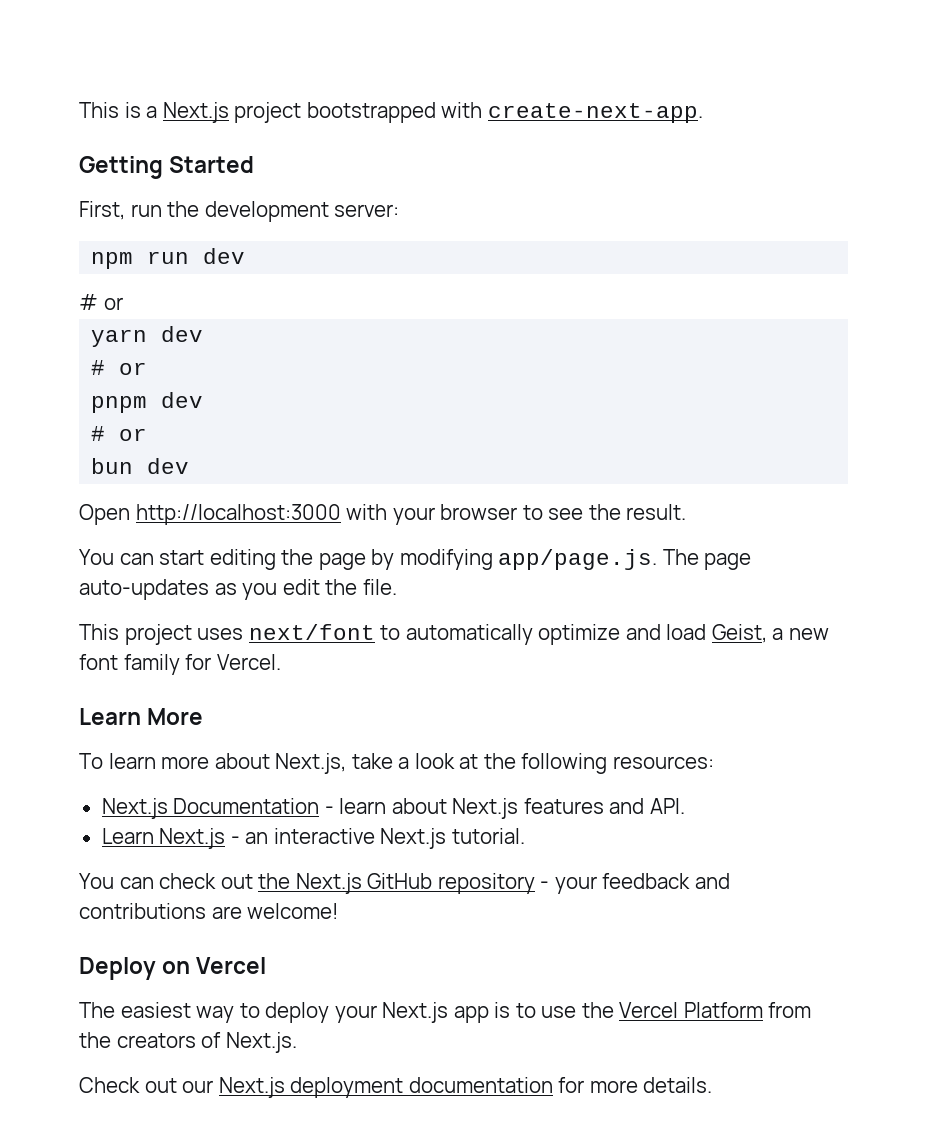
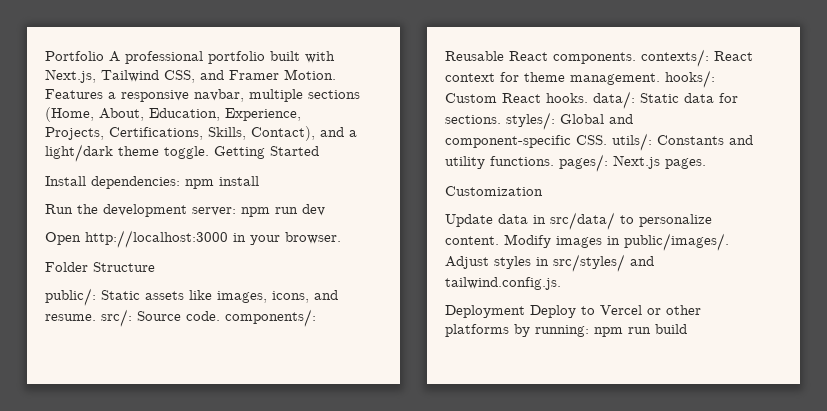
- This is a Next.js project bootstrapped with create-next-app.
- Getting Started
- First, run the development server:
- npm run dev
- # or
- yarn dev
- # or
- pnpm dev
- # or
- bun dev
- Open http://localhost:3000 with your browser to see the result.
- You can start editing the page by modifying app/page.js. The page auto-updates as you edit the file.
- This project uses next/font to automatically optimize and load Geist, a new font family for Vercel.
- Learn More
- To learn more about Next.js, take a look at the following resources:
- Next.js Documentation - learn about Next.js features and API.
- Learn Next.js - an interactive Next.js tutorial.
- You can check out the Next.js GitHub repository - your feedback and contributions are welcome!
- Deploy on Vercel
- The easiest way to deploy your Next.js app is to use the Vercel Platform from the creators of Next.js.
- Check out our Next.js deployment documentation for more details.
+ Portfolio A professional portfolio built with Next.js, Tailwind CSS, and Framer Motion. Features a responsive navbar, multiple sections (Home, About, Education, Experience, Projects, Certifications, Skills, Contact), and a light/dark theme toggle. Getting Started
+ Install dependencies: npm install
+ Run the development server: npm run dev
+ Open http://localhost:3000 in your browser.
+ Folder Structure
+ public/: Static assets like images, icons, and resume. src/: Source code. components/: Reusable React components. contexts/: React context for theme management. hooks/: Custom React hooks. data/: Static data for sections. styles/: Global and component-specific CSS. utils/: Constants and utility functions. pages/: Next.js pages.
+ Customization
+ Update data in src/data/ to personalize content. Modify images in public/images/. Adjust styles in src/styles/ and tailwind.config.js.
+ Deployment Deploy to Vercel or other platforms by running: npm run build

